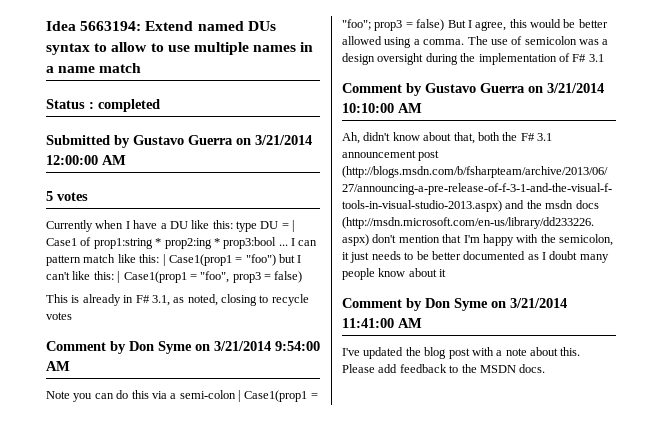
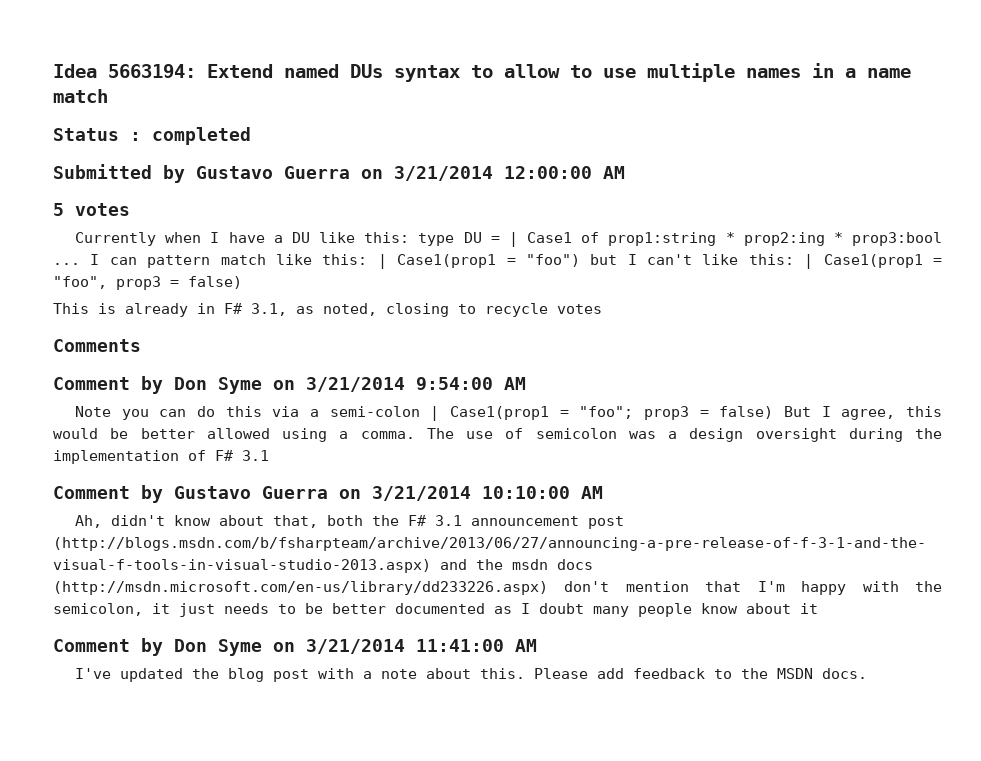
+ Comments

